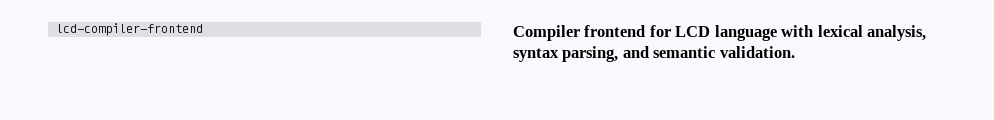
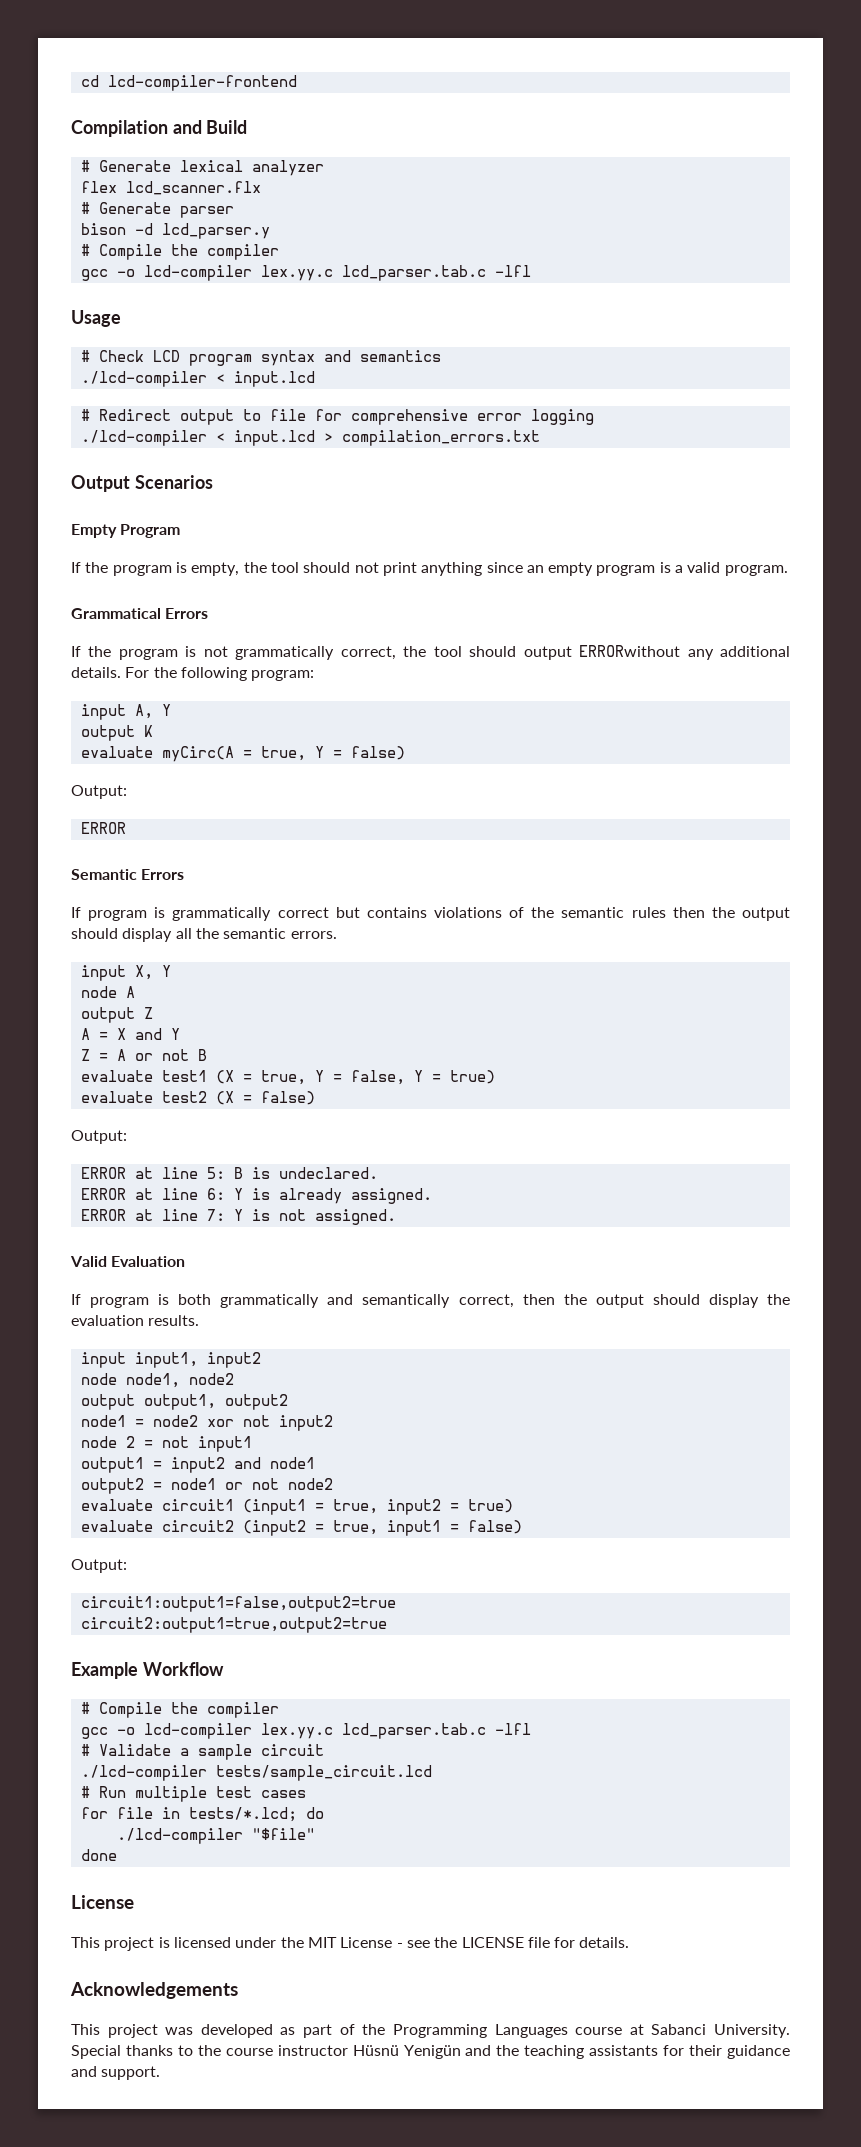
- lcd-compiler-frontend
+ cd lcd-compiler-frontend
- Compiler frontend for LCD language with lexical analysis, syntax parsing, and semantic validation.
+ Compilation and Build
+ # Generate lexical analyzer
+ flex lcd_scanner.flx
+ # Generate parser
+ bison -d lcd_parser.y
+ # Compile the compiler
+ gcc -o lcd-compiler lex.yy.c lcd_parser.tab.c -lfl
+ Usage
+ # Check LCD program syntax and semantics
+ ./lcd-compiler < input.lcd
+ # Redirect output to file for comprehensive error logging
+ ./lcd-compiler < input.lcd > compilation_errors.txt
+ Output Scenarios
+ Empty Program
+ If the program is empty, the tool should not print anything since an empty program is a valid program.
+ Grammatical Errors
+ If the program is not grammatically correct, the tool should output ERRORwithout any additional details. For the following program:
+ input A, Y
+ output K
+ evaluate myCirc(A = true, Y = false)
+ Output:
+ ERROR
+ Semantic Errors
+ If program is grammatically correct but contains violations of the semantic rules then the output should display all the semantic errors.
+ input X, Y
+ node A
+ output Z
+ A = X and Y
+ Z = A or not B
+ evaluate test1 (X = true, Y = false, Y = true)
+ evaluate test2 (X = false)
+ Output:
+ ERROR at line 5: B is undeclared.
+ ERROR at line 6: Y is already assigned.
+ ERROR at line 7: Y is not assigned.
+ Valid Evaluation
+ If program is both grammatically and semantically correct, then the output should display the evaluation results.
+ input input1, input2
+ node node1, node2
+ output output1, output2
+ node1 = node2 xor not input2
+ node 2 = not input1
+ output1 = input2 and node1
+ output2 = node1 or not node2
+ evaluate circuit1 (input1 = true, input2 = true)
+ evaluate circuit2 (input2 = true, input1 = false)
+ Output:
+ circuit1:output1=false,output2=true
+ circuit2:output1=true,output2=true
+ Example Workflow
+ # Compile the compiler
+ gcc -o lcd-compiler lex.yy.c lcd_parser.tab.c -lfl
+ # Validate a sample circuit
+ ./lcd-compiler tests/sample_circuit.lcd
+ # Run multiple test cases
+ for file in tests/*.lcd; do
+ ./lcd-compiler "$file"
+ done
+ License
+ This project is licensed under the MIT License - see the LICENSE file for details.
+ Acknowledgements
+ This project was developed as part of the Programming Languages course at Sabanci University. Special thanks to the course instructor Hüsnü Yenigün and the teaching assistants for their guidance and support.

